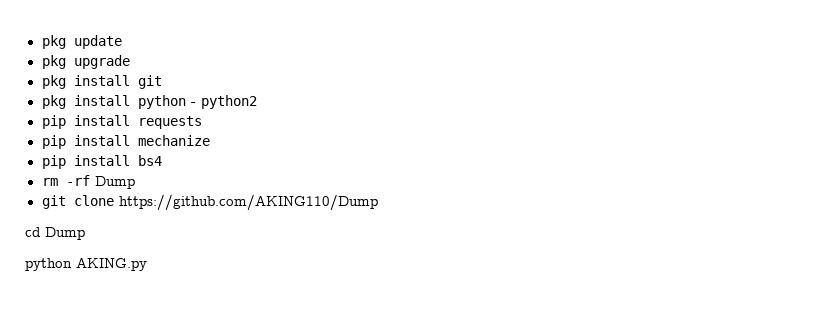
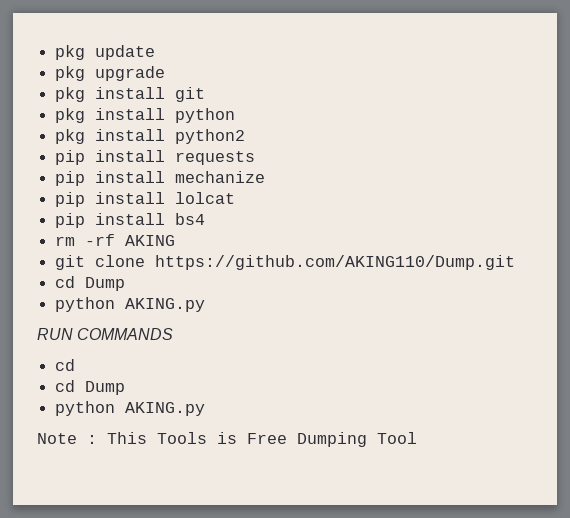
- pkg install python - python2
+ pkg install python
+ pkg install python2
+ pip install lolcat
- rm -rf Dump
+ rm -rf AKING
- git clone https://github.com/AKING110/Dump
+ git clone https://github.com/AKING110/Dump.git
  cd Dump
  python AKING.py
+ RUN COMMANDS
+ cd
+ cd Dump
+ python AKING.py
+ Note : This Tools is Free Dumping Tool

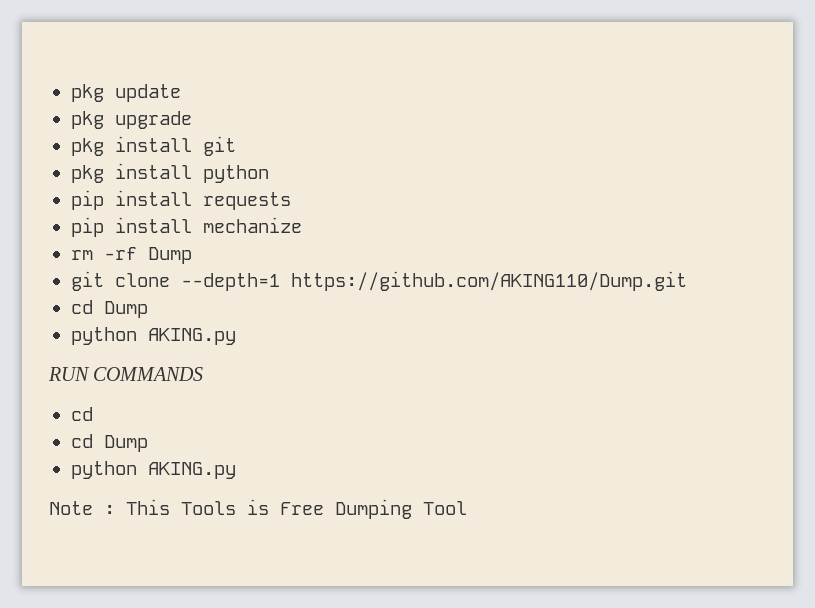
- pkg install python2
- pip install lolcat
- pip install bs4
- rm -rf AKING
+ rm -rf Dump
- git clone https://github.com/AKING110/Dump.git
+ git clone --depth=1 https://github.com/AKING110/Dump.git

